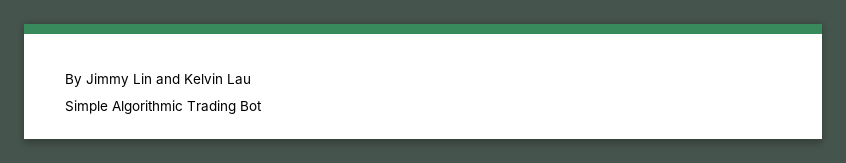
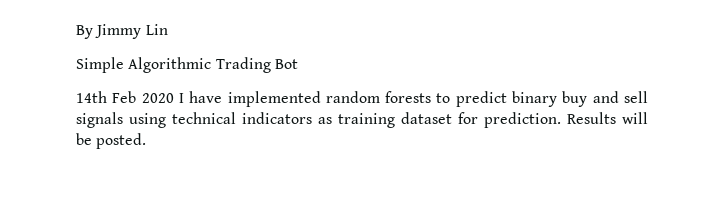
- By Jimmy Lin and Kelvin Lau
+ By Jimmy Lin
+ 14th Feb 2020 I have implemented random forests to predict binary buy and sell signals using technical indicators as training dataset for prediction. Results will be posted.

